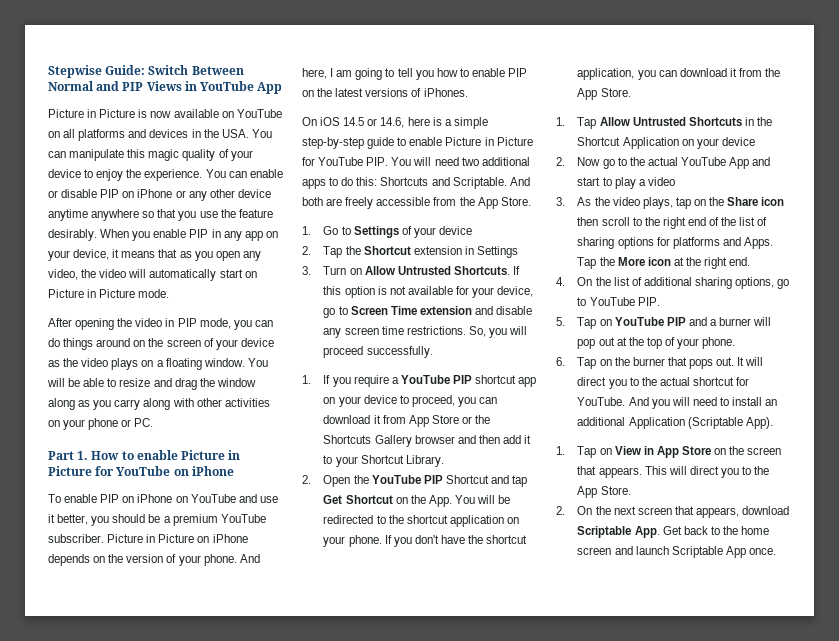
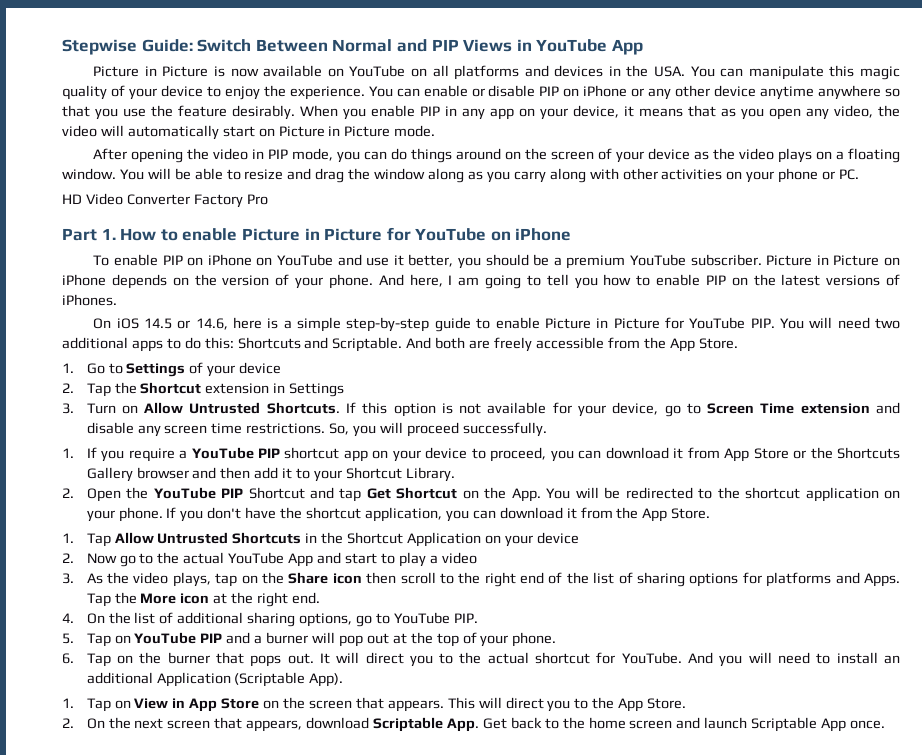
+ HD Video Converter Factory Pro

